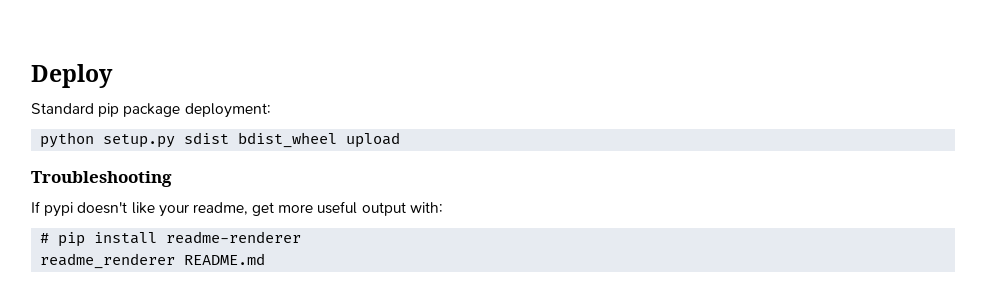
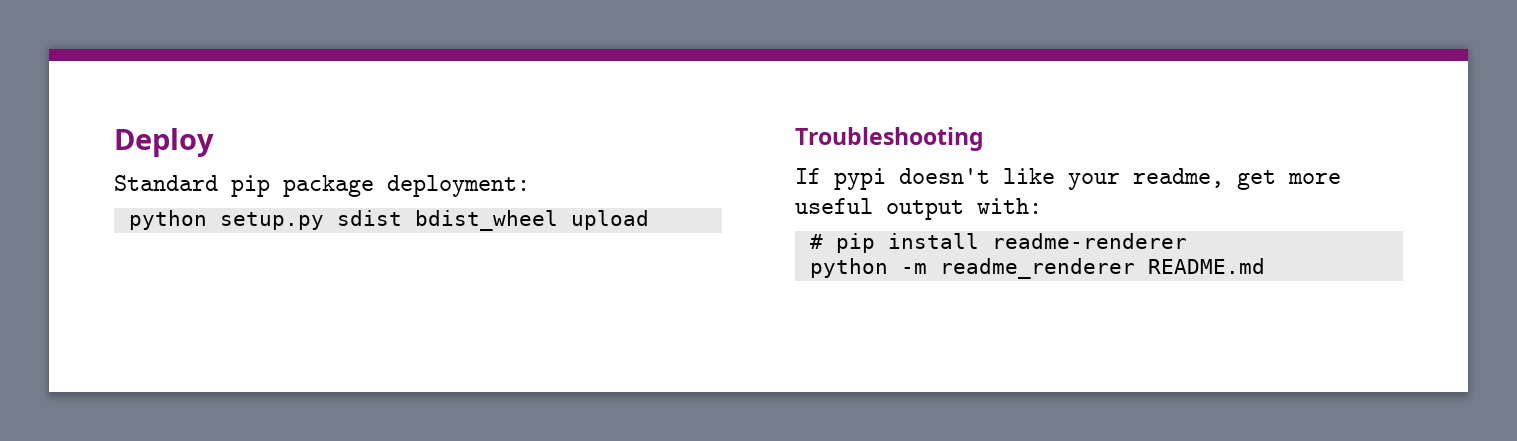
- readme_renderer README.md
+ python -m readme_renderer README.md

